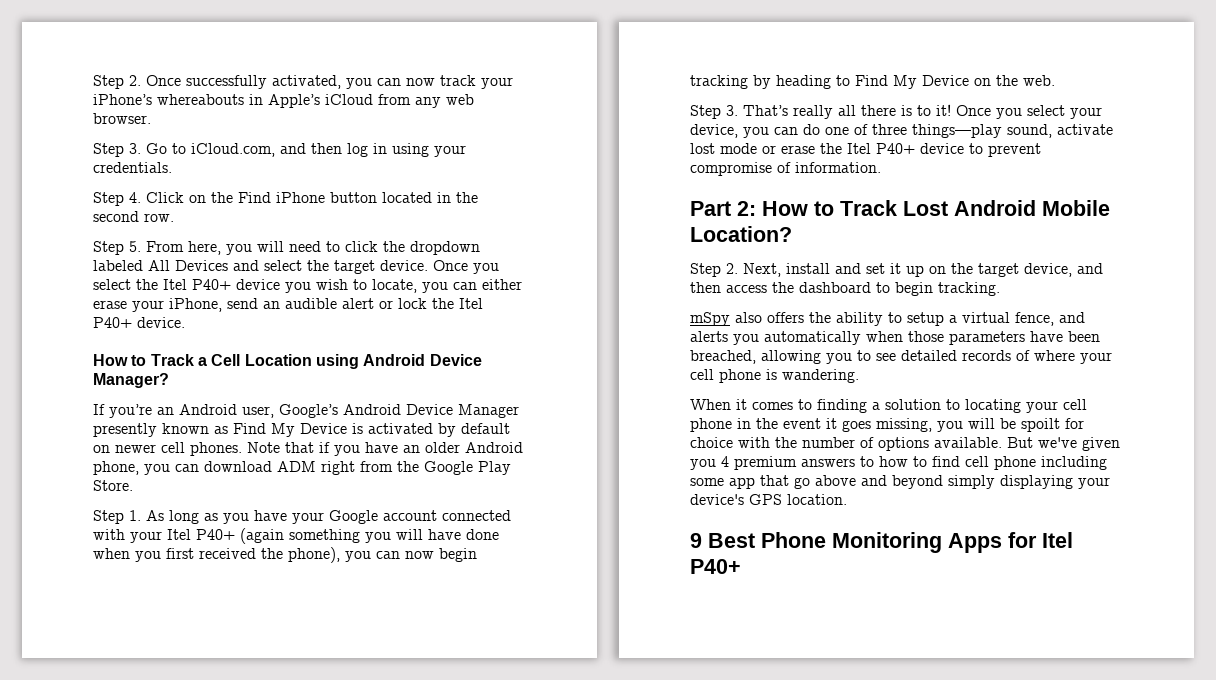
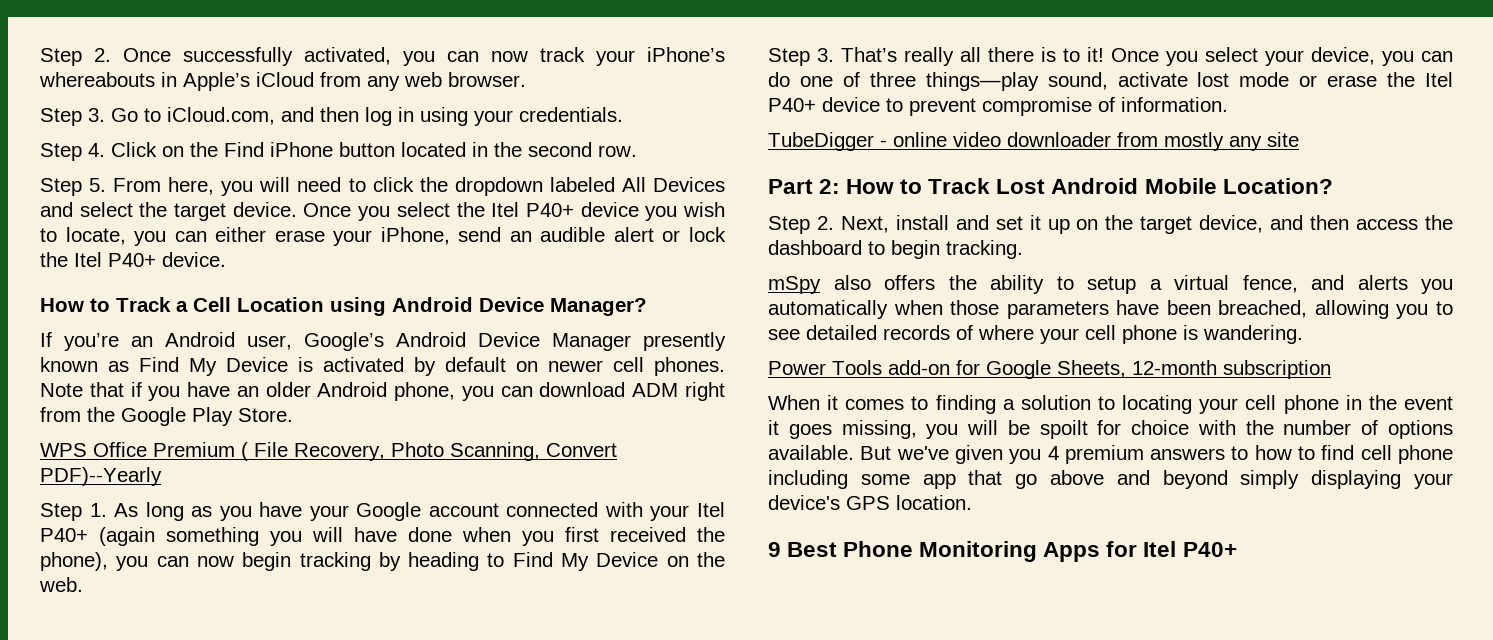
+ WPS Office Premium ( File Recovery, Photo Scanning, Convert PDF)--Yearly
+ TubeDigger - online video downloader from mostly any site
+ Power Tools add-on for Google Sheets, 12-month subscription

